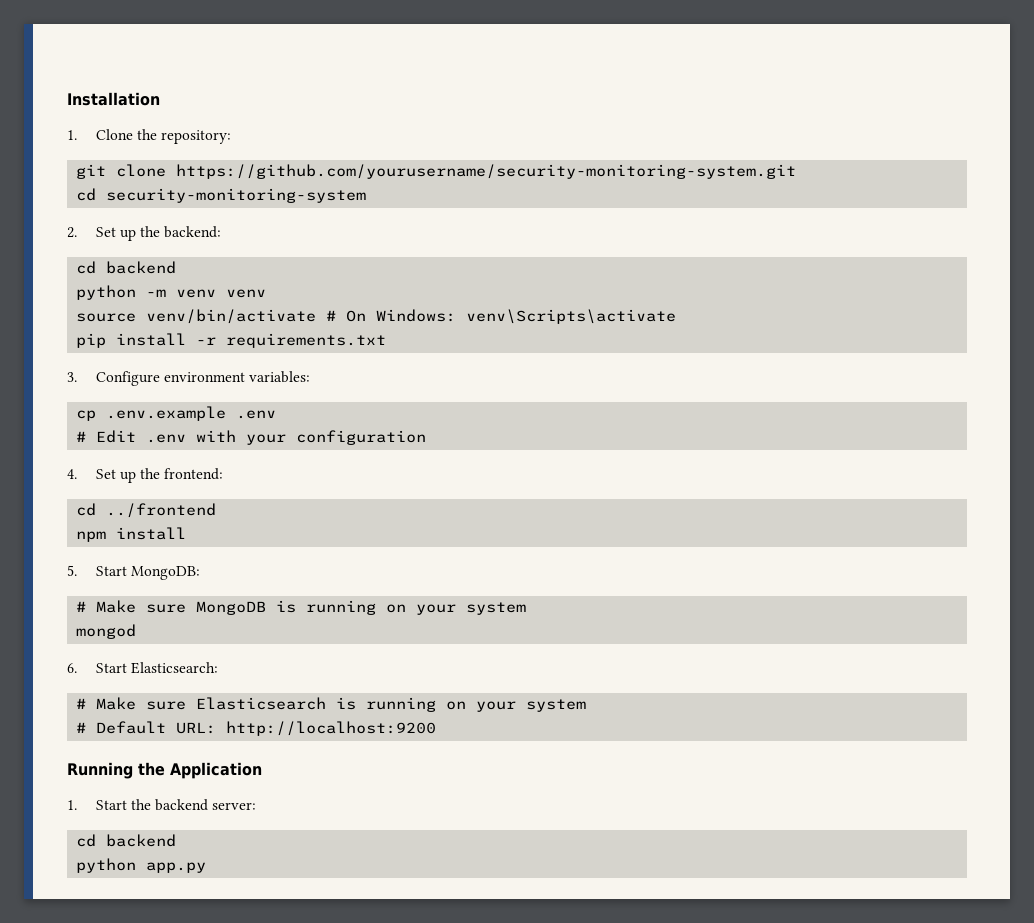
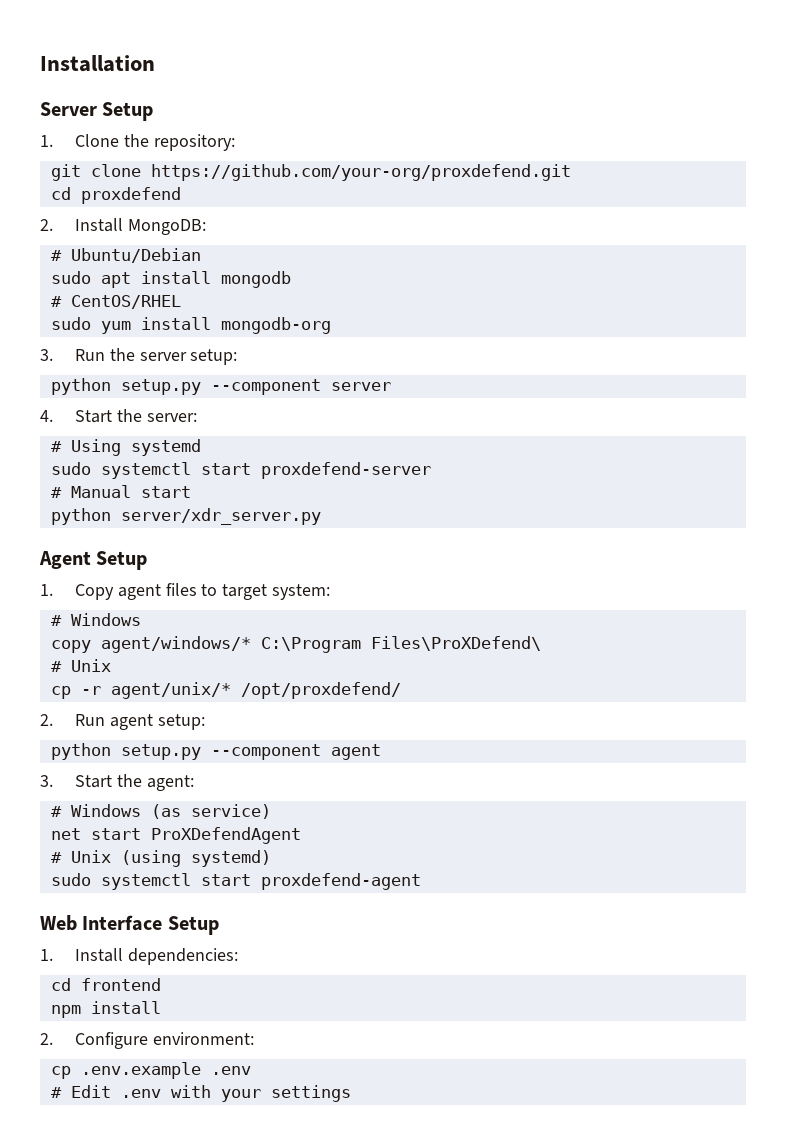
+ Server Setup
- git clone https://github.com/yourusername/security-monitoring-system.git
- cd security-monitoring-system
- 2. Set up the backend:
- cd backend
- python -m venv venv
- source venv/bin/activate # On Windows: venv\Scripts\activate
- pip install -r requirements.txt
- 3. Configure environment variables:
+ git clone https://github.com/your-org/proxdefend.git
+ cd proxdefend
+ 2. Install MongoDB:
+ # Ubuntu/Debian
+ sudo apt install mongodb
+ # CentOS/RHEL
+ sudo yum install mongodb-org
+ 3. Run the server setup:
+ python setup.py --component server
+ 4. Start the server:
+ # Using systemd
+ sudo systemctl start proxdefend-server
+ # Manual start
+ python server/xdr_server.py
+ Agent Setup
+ 1. Copy agent files to target system:
+ # Windows
+ copy agent/windows/* C:\Program Files\ProXDefend\
+ # Unix
+ cp -r agent/unix/* /opt/proxdefend/
+ 2. Run agent setup:
+ python setup.py --component agent
+ 3. Start the agent:
+ # Windows (as service)
+ net start ProXDefendAgent
+ # Unix (using systemd)
+ sudo systemctl start proxdefend-agent
+ Web Interface Setup
+ 1. Install dependencies:
+ cd frontend
+ npm install
+ 2. Configure environment:
- # Edit .env with your configuration
- 4. Set up the frontend:
- cd ../frontend
- npm install
- 5. Start MongoDB:
- # Make sure MongoDB is running on your system
- mongod
- 6. Start Elasticsearch:
- # Make sure Elasticsearch is running on your system
- # Default URL: http://localhost:9200
- Running the Application
- 1. Start the backend server:
- cd backend
- python app.py
+ # Edit .env with your settings

